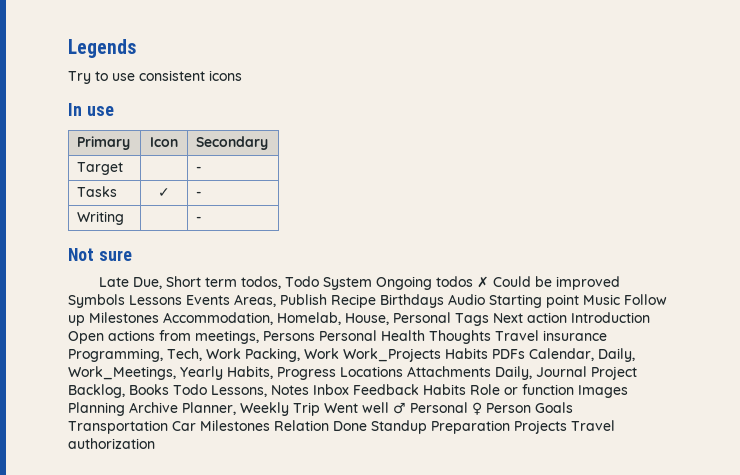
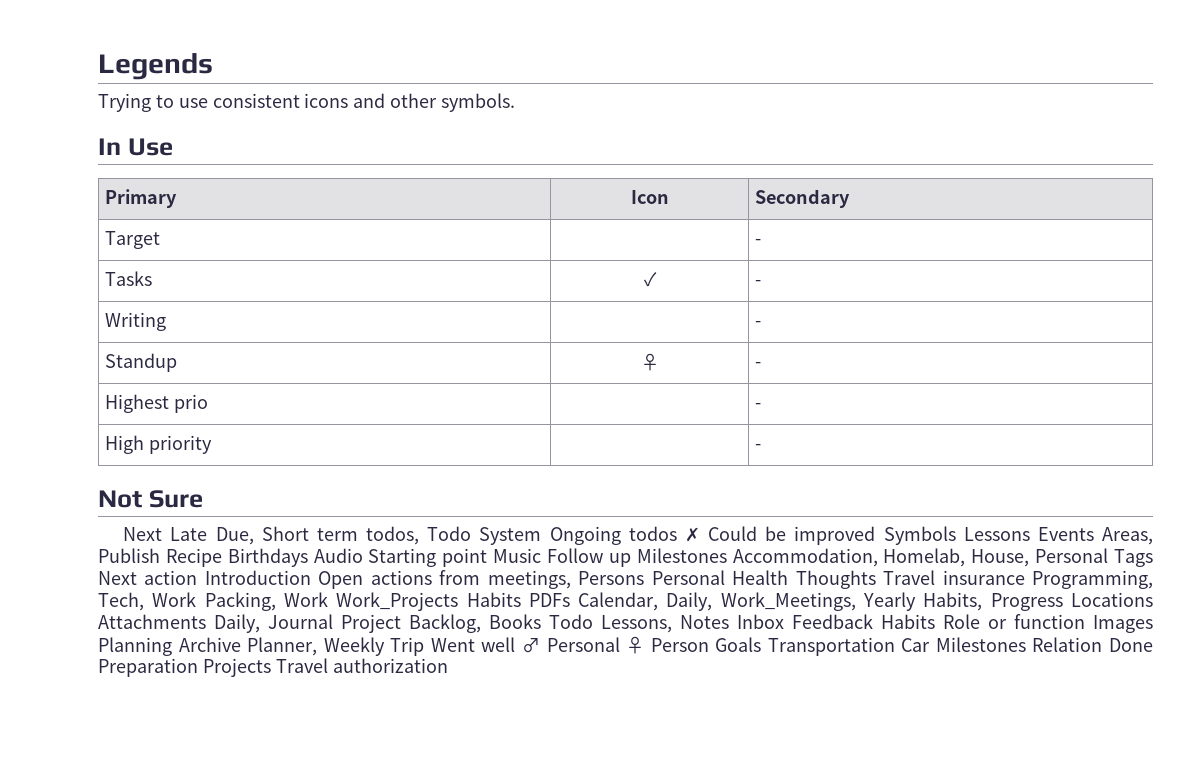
- Try to use consistent icons
+ Trying to use consistent icons and other symbols.
- In use
+ In Use
+ Standup | ♀ | -
+ Highest prio | | -
+ High priority | | -
- Not sure
- Late Due, Short term todos, Todo System Ongoing todos ✗ Could be improved Symbols Lessons Events Areas, Publish Recipe Birthdays Audio Starting point Music Follow up Milestones Accommodation, Homelab, House, Personal Tags Next action Introduction Open actions from meetings, Persons Personal Health Thoughts Travel insurance Programming, Tech, Work Packing, Work Work_Projects Habits PDFs Calendar, Daily, Work_Meetings, Yearly Habits, Progress Locations Attachments Daily, Journal Project Backlog, Books Todo Lessons, Notes Inbox Feedback Habits Role or function Images Planning Archive Planner, Weekly Trip Went well ♂ Personal ♀ Person Goals Transportation Car Milestones Relation Done Standup Preparation Projects Travel authorization
+ Not Sure
+ Next Late Due, Short term todos, Todo System Ongoing todos ✗ Could be improved Symbols Lessons Events Areas, Publish Recipe Birthdays Audio Starting point Music Follow up Milestones Accommodation, Homelab, House, Personal Tags Next action Introduction Open actions from meetings, Persons Personal Health Thoughts Travel insurance Programming, Tech, Work Packing, Work Work_Projects Habits PDFs Calendar, Daily, Work_Meetings, Yearly Habits, Progress Locations Attachments Daily, Journal Project Backlog, Books Todo Lessons, Notes Inbox Feedback Habits Role or function Images Planning Archive Planner, Weekly Trip Went well ♂ Personal ♀ Person Goals Transportation Car Milestones Relation Done Preparation Projects Travel authorization

